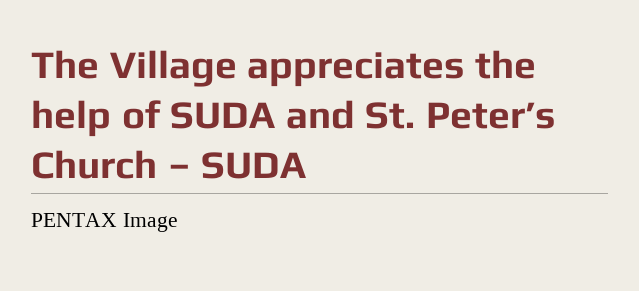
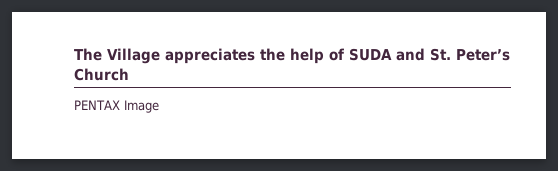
- The Village appreciates the help of SUDA and St. Peter’s Church – SUDA
+ The Village appreciates the help of SUDA and St. Peter’s Church

